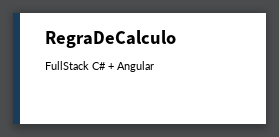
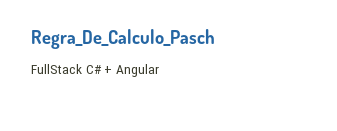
- RegraDeCalculo
+ Regra_De_Calculo_Pasch

